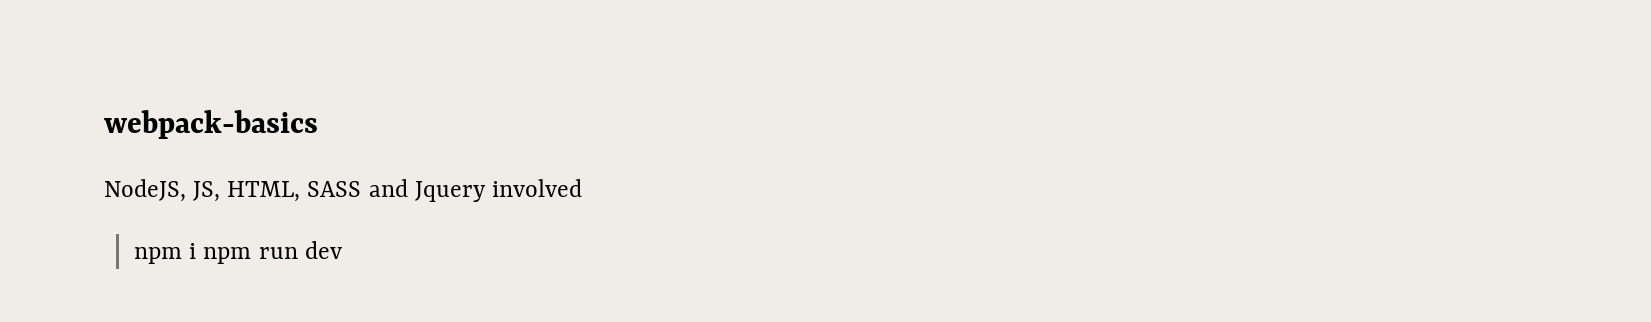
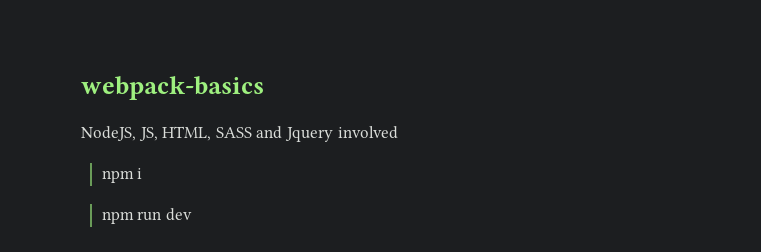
- npm i npm run dev
+ npm i
+ npm run dev

